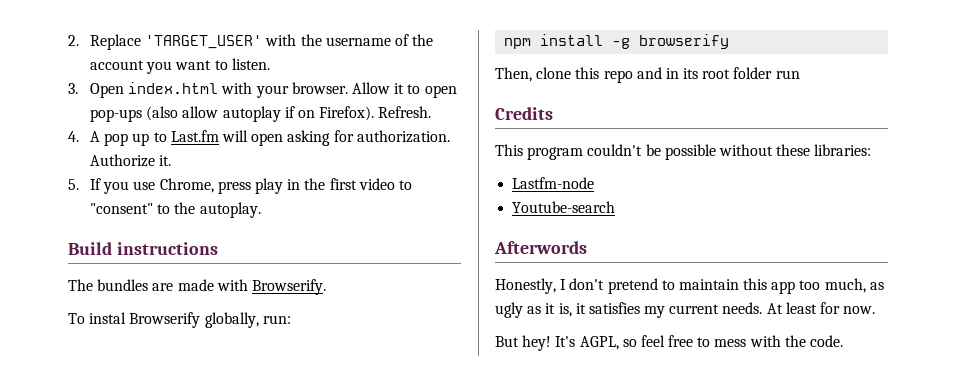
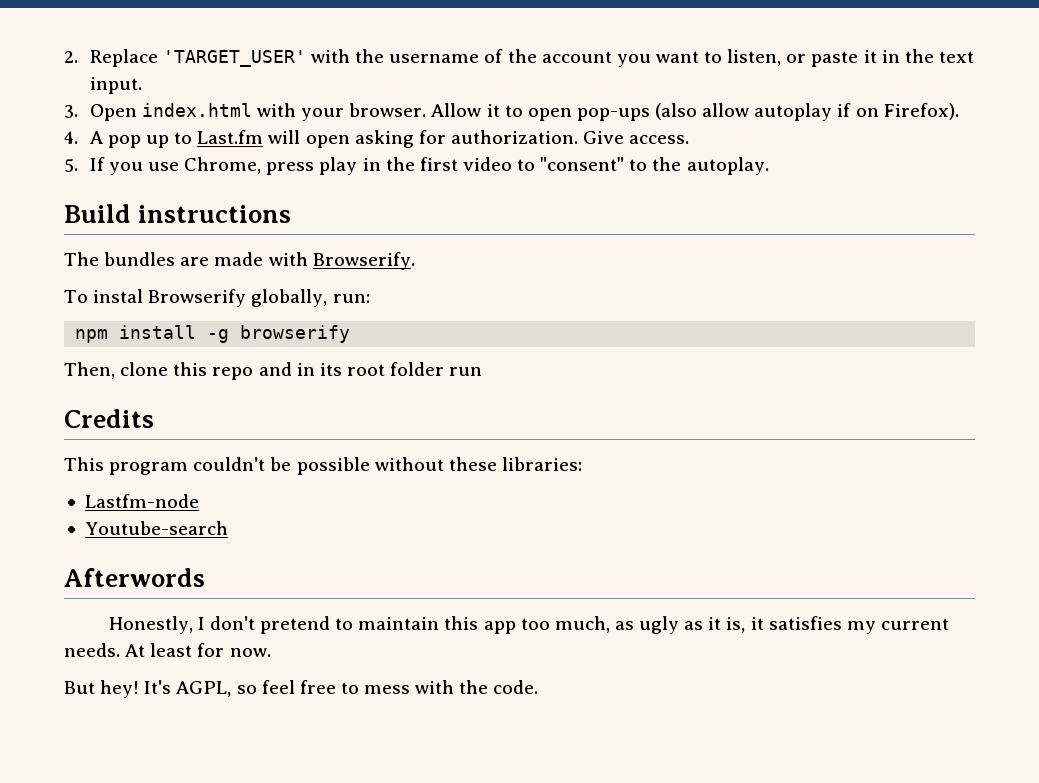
- 2. Replace 'TARGET_USER' with the username of the account you want to listen.
+ 2. Replace 'TARGET_USER' with the username of the account you want to listen, or paste it in the text input.
- Refresh.
- Authorize it.
+ Give access.

